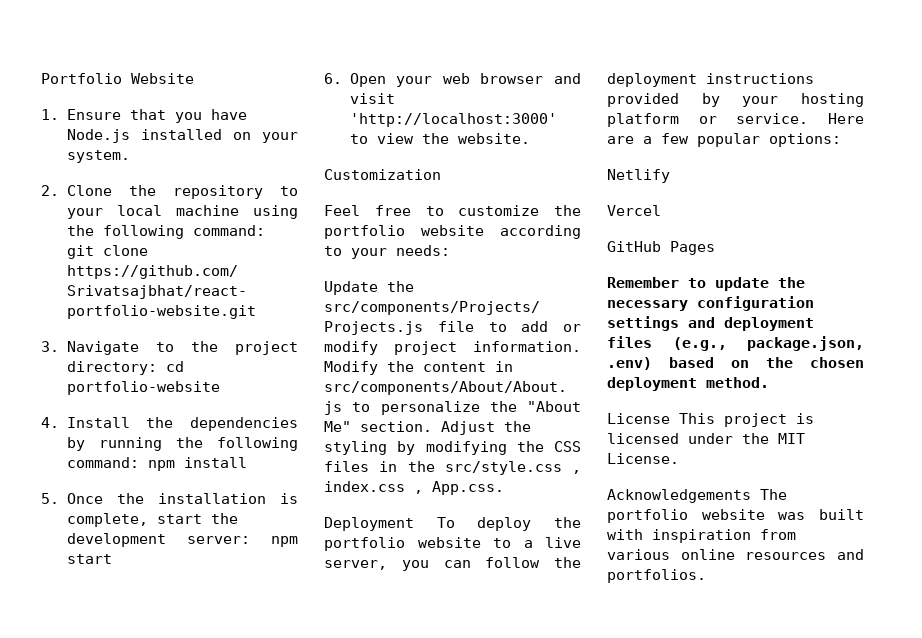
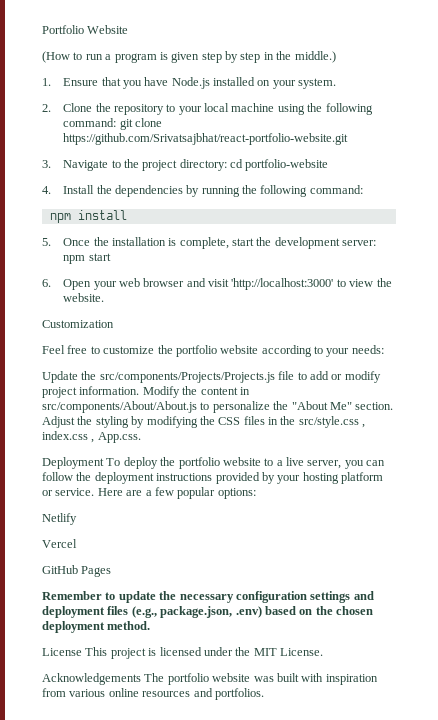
+ (How to run a program is given step by step in the middle.)
- 4. Install the dependencies by running the following command: npm install
+ 4. Install the dependencies by running the following command:
+ npm install

